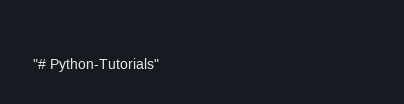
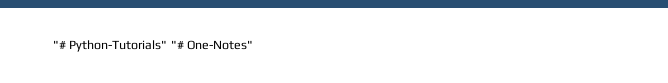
- "# Python-Tutorials"
+ "# Python-Tutorials" "# One-Notes"

